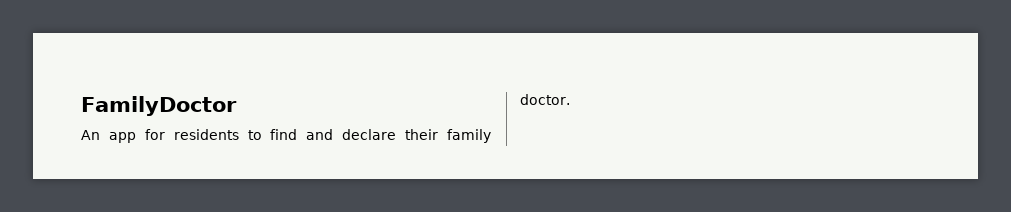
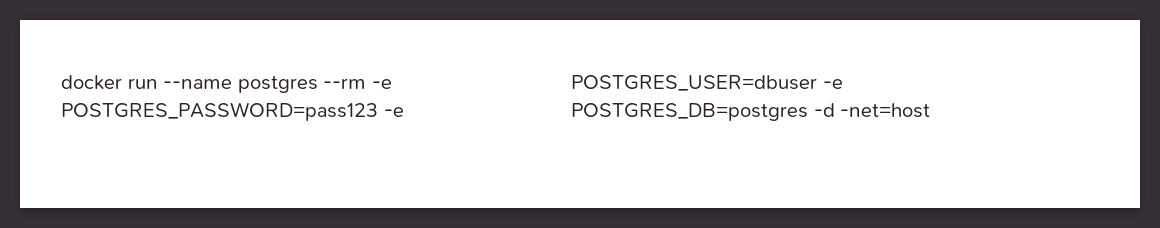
- FamilyDoctor
- An app for residents to find and declare their family doctor.
+ docker run --name postgres --rm -e POSTGRES_PASSWORD=pass123 -e POSTGRES_USER=dbuser -e POSTGRES_DB=postgres -d -net=host

